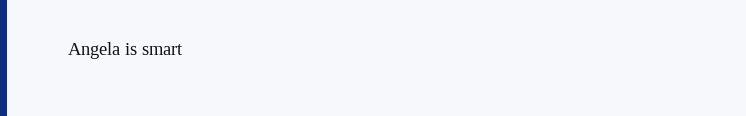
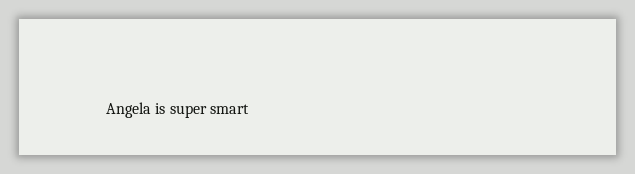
- Angela is smart
+ Angela is super smart

